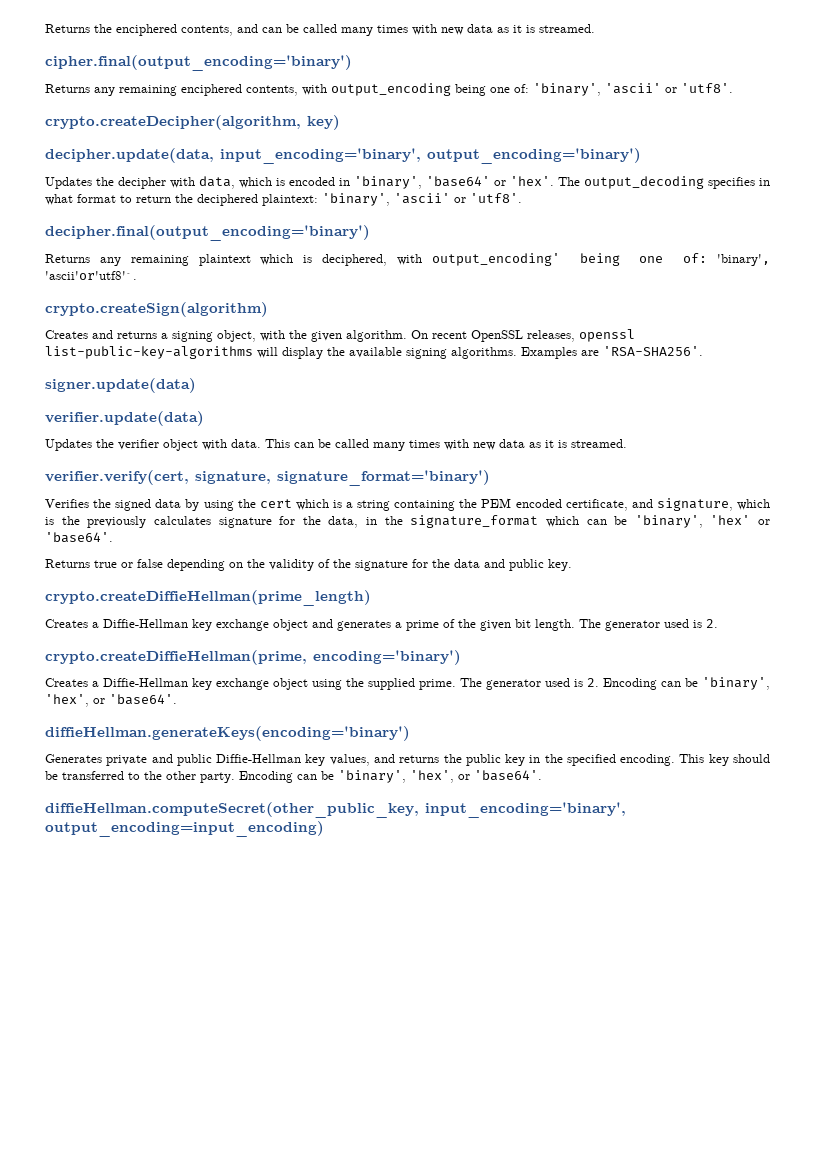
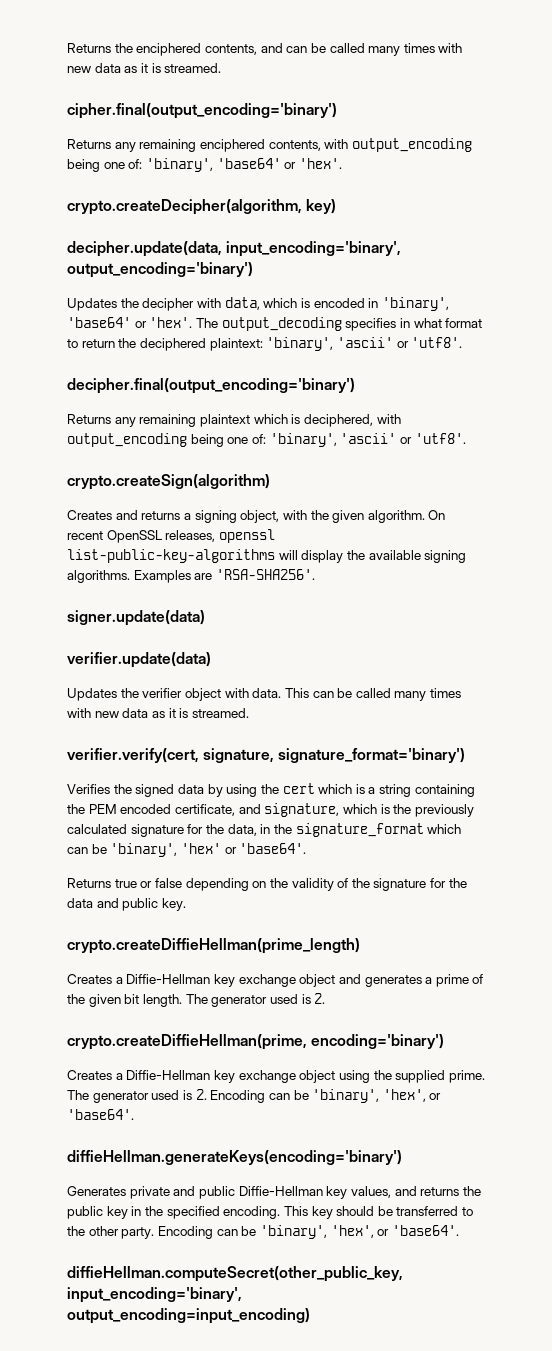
- Returns any remaining enciphered contents, with output_encoding being one of: 'binary', 'ascii' or 'utf8'.
+ Returns any remaining enciphered contents, with output_encoding being one of: 'binary', 'base64' or 'hex'.
- Returns any remaining plaintext which is deciphered, with output_encoding' being one of: 'binary', 'ascii'or'utf8'`.
+ Returns any remaining plaintext which is deciphered, with output_encoding being one of: 'binary', 'ascii' or 'utf8'.
- Verifies the signed data by using the cert which is a string containing the PEM encoded certificate, and signature, which is the previously calculates signature for the data, in the signature_format which can be 'binary', 'hex' or 'base64'.
+ Verifies the signed data by using the cert which is a string containing the PEM encoded certificate, and signature, which is the previously calculated signature for the data, in the signature_format which can be 'binary', 'hex' or 'base64'.

